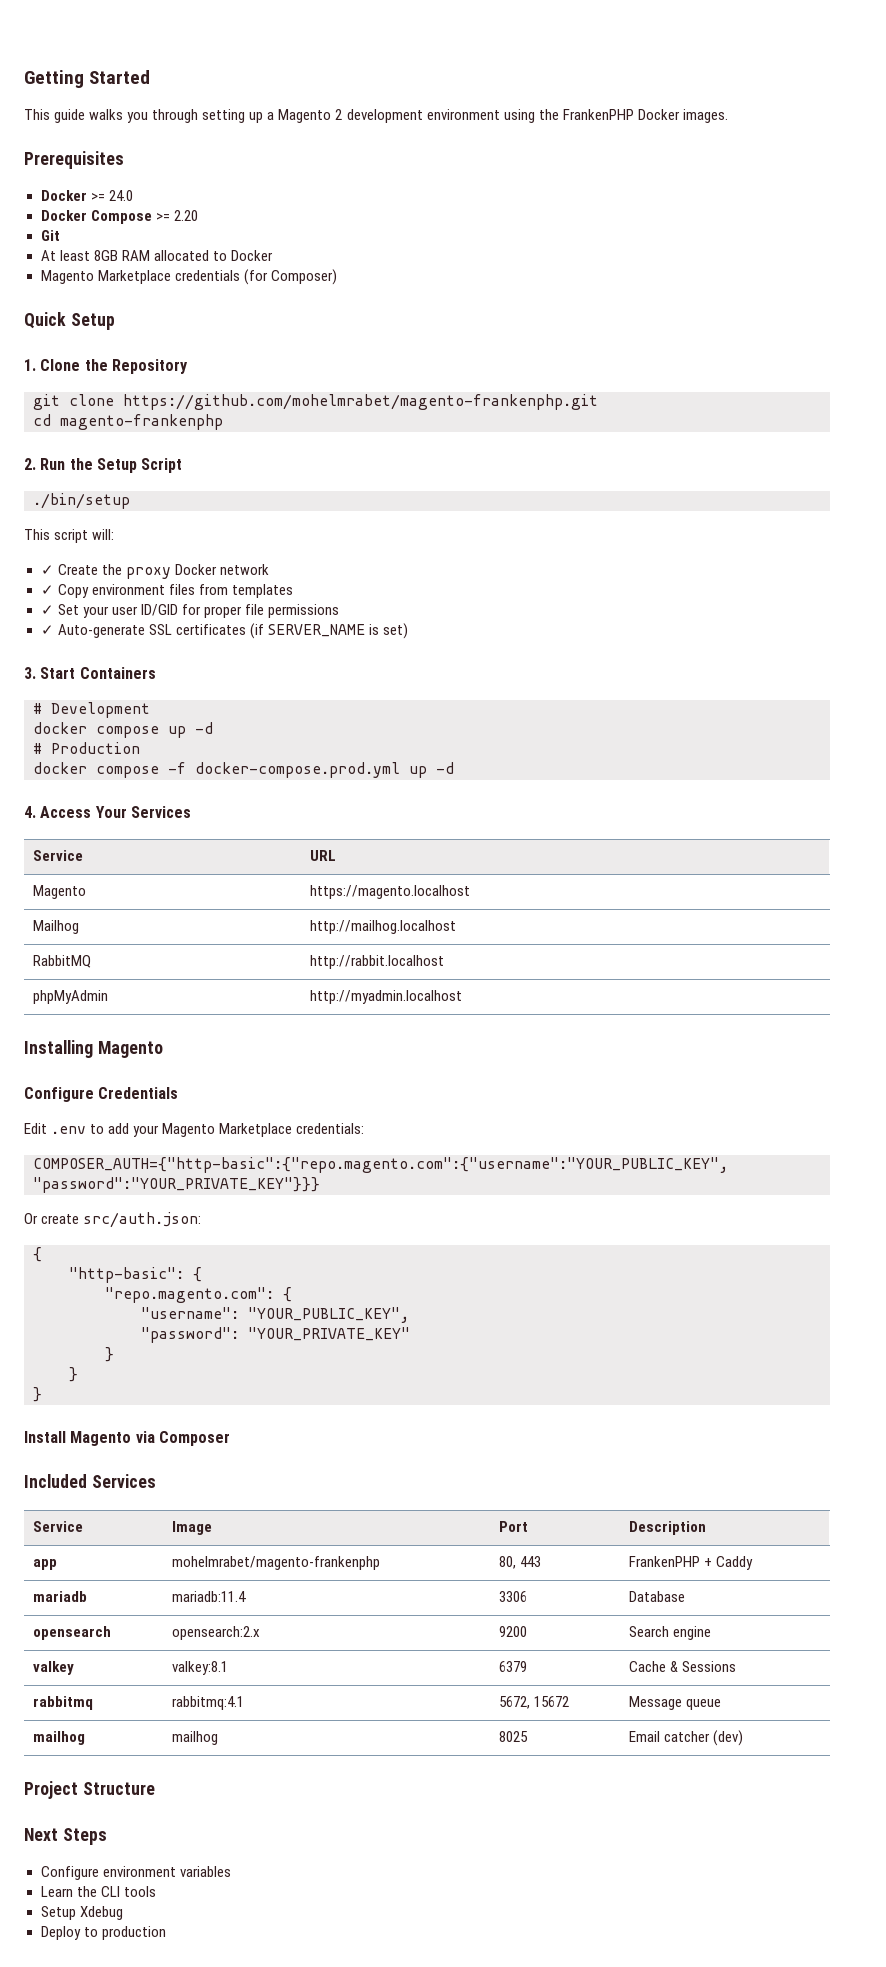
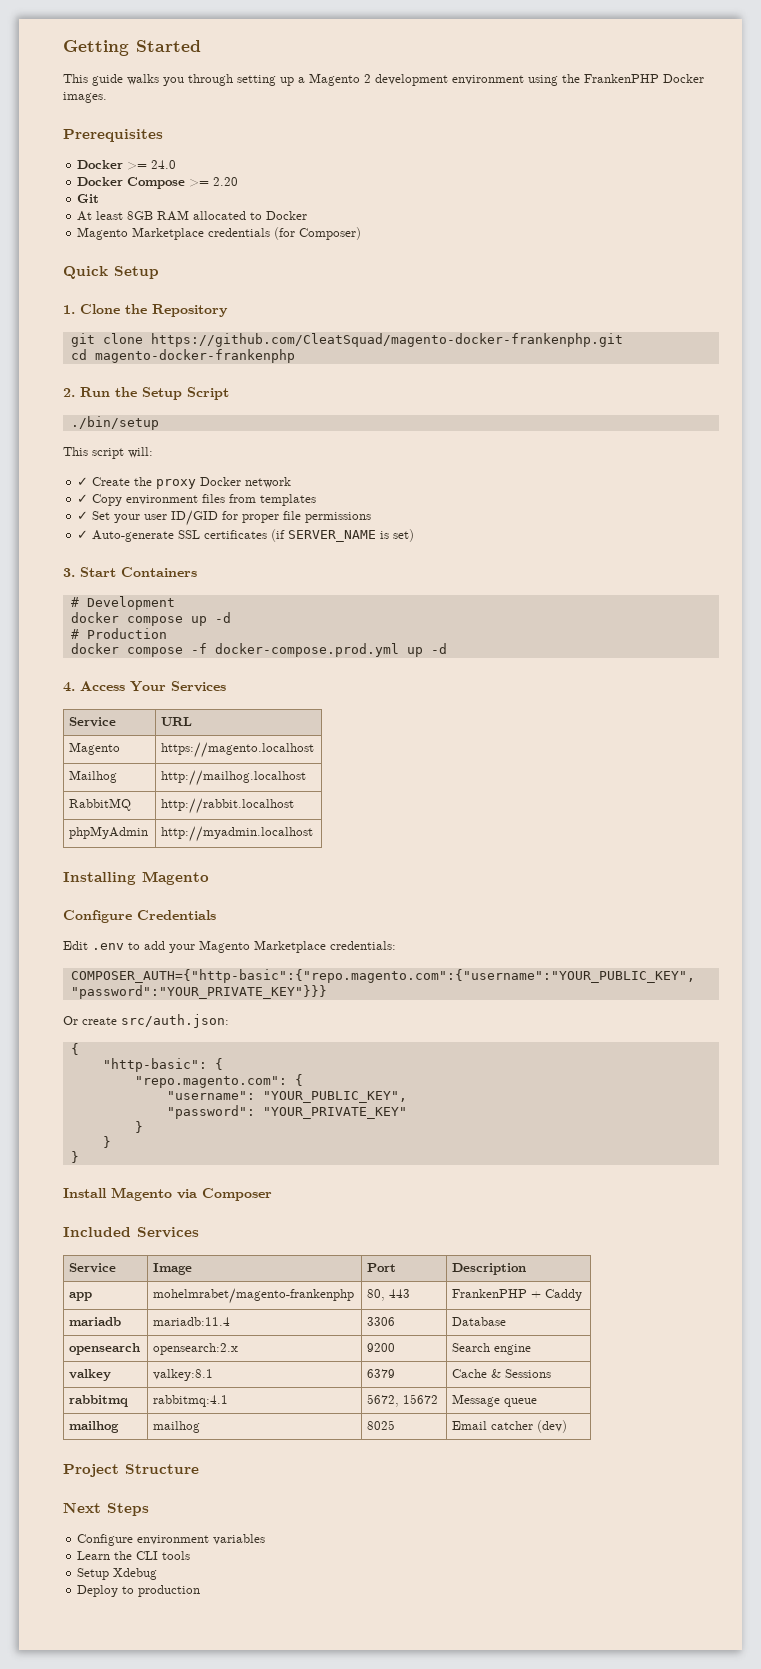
- git clone https://github.com/mohelmrabet/magento-frankenphp.git
+ git clone https://github.com/CleatSquad/magento-docker-frankenphp.git
- cd magento-frankenphp
+ cd magento-docker-frankenphp

